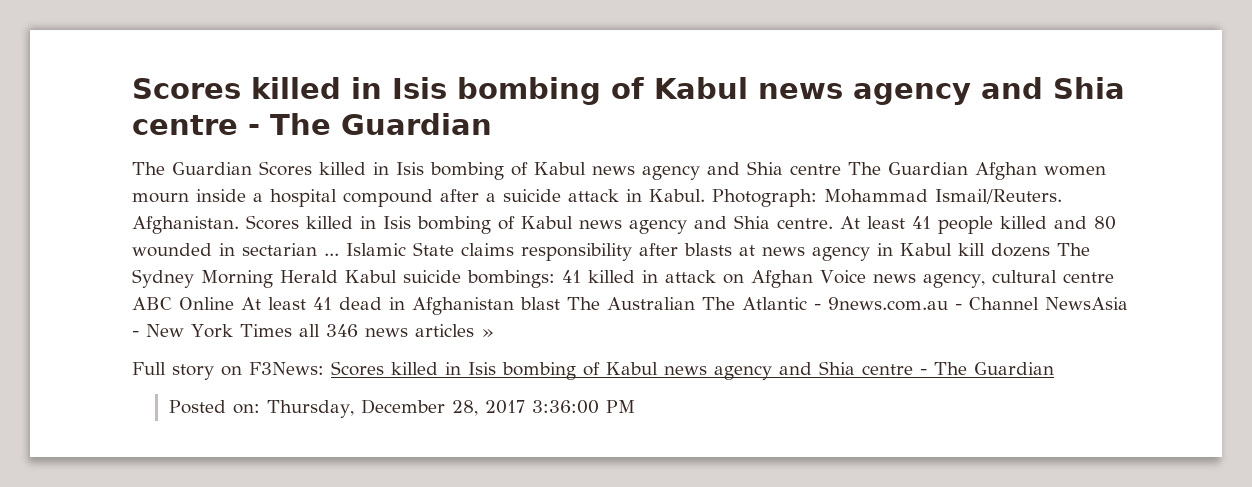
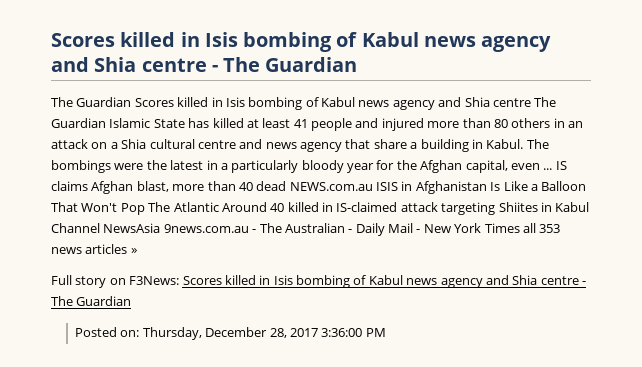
- The Guardian Scores killed in Isis bombing of Kabul news agency and Shia centre The Guardian Afghan women mourn inside a hospital compound after a suicide attack in Kabul. Photograph: Mohammad Ismail/Reuters. Afghanistan. Scores killed in Isis bombing of Kabul news agency and Shia centre. At least 41 people killed and 80 wounded in sectarian ... Islamic State claims responsibility after blasts at news agency in Kabul kill dozens The Sydney Morning Herald Kabul suicide bombings: 41 killed in attack on Afghan Voice news agency, cultural centre ABC Online At least 41 dead in Afghanistan blast The Australian The Atlantic - 9news.com.au - Channel NewsAsia - New York Times all 346 news articles »
+ The Guardian Scores killed in Isis bombing of Kabul news agency and Shia centre The Guardian Islamic State has killed at least 41 people and injured more than 80 others in an attack on a Shia cultural centre and news agency that share a building in Kabul. The bombings were the latest in a particularly bloody year for the Afghan capital, even ... IS claims Afghan blast, more than 40 dead NEWS.com.au ISIS in Afghanistan Is Like a Balloon That Won't Pop The Atlantic Around 40 killed in IS-claimed attack targeting Shiites in Kabul Channel NewsAsia 9news.com.au - The Australian - Daily Mail - New York Times all 353 news articles »

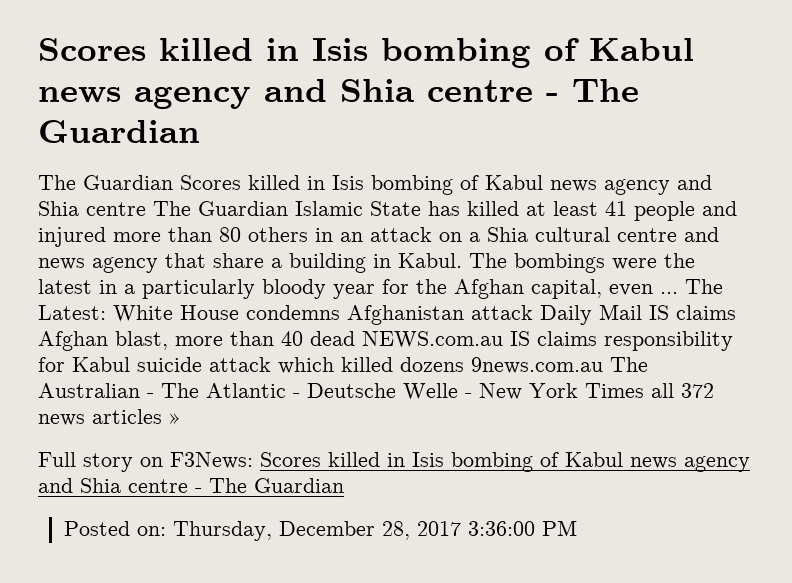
- IS claims Afghan blast, more than 40 dead NEWS.com.au ISIS in Afghanistan Is Like a Balloon That Won't Pop The Atlantic Around 40 killed in IS-claimed attack targeting Shiites in Kabul Channel NewsAsia 9news.com.au - The Australian - Daily Mail - New York Times all 353 news articles »
+ The Latest: White House condemns Afghanistan attack Daily Mail IS claims Afghan blast, more than 40 dead NEWS.com.au IS claims responsibility for Kabul suicide attack which killed dozens 9news.com.au The Australian - The Atlantic - Deutsche Welle - New York Times all 372 news articles »

